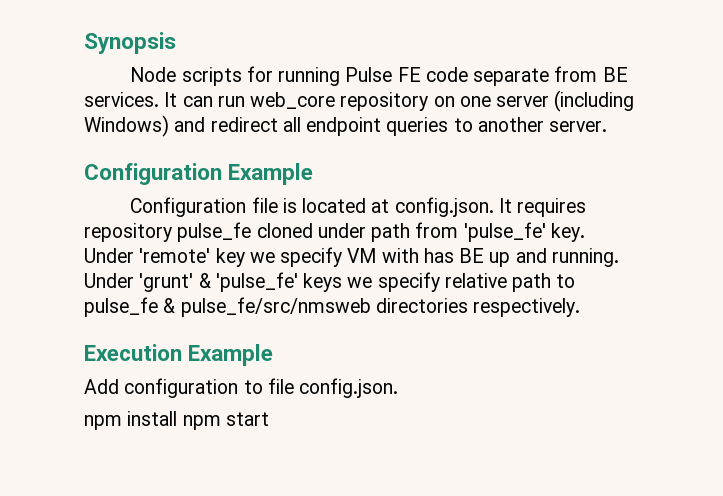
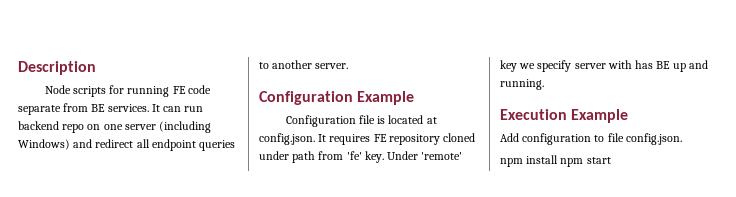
- Synopsis
+ Description
- Node scripts for running Pulse FE code separate from BE services.
+ Node scripts for running FE code separate from BE services.
- It can run web_core repository on one server (including Windows) and redirect all endpoint queries to another server.
+ It can run backend repo on one server (including Windows) and redirect all endpoint queries to another server.
- Configuration file is located at config.json. It requires repository pulse_fe cloned under path from 'pulse_fe' key.
+ Configuration file is located at config.json. It requires FE repository cloned under path from 'fe' key.
- Under 'remote' key we specify VM with has BE up and running. Under 'grunt' & 'pulse_fe' keys we specify relative path to pulse_fe & pulse_fe/src/nmsweb directories respectively.
+ Under 'remote' key we specify server with has BE up and running.

